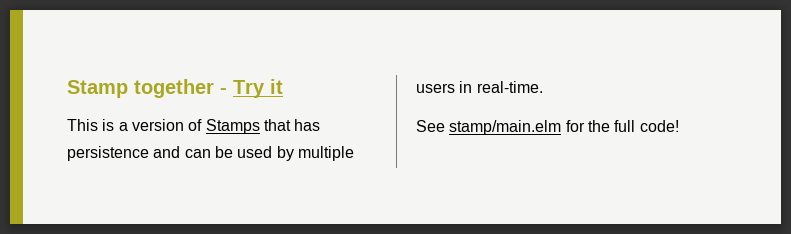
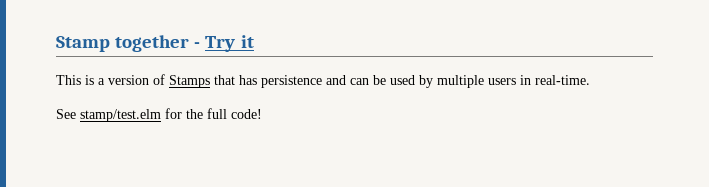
- See stamp/main.elm for the full code!
+ See stamp/test.elm for the full code!

